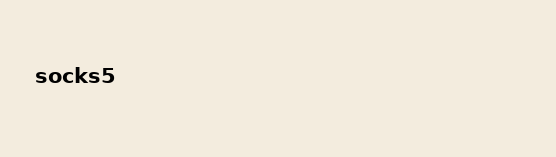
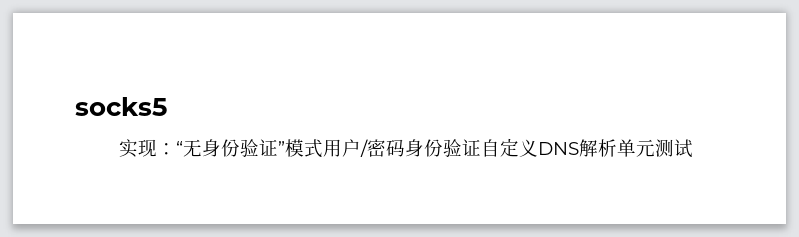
+ 实现：“无身份验证”模式用户/密码身份验证自定义DNS解析单元测试

